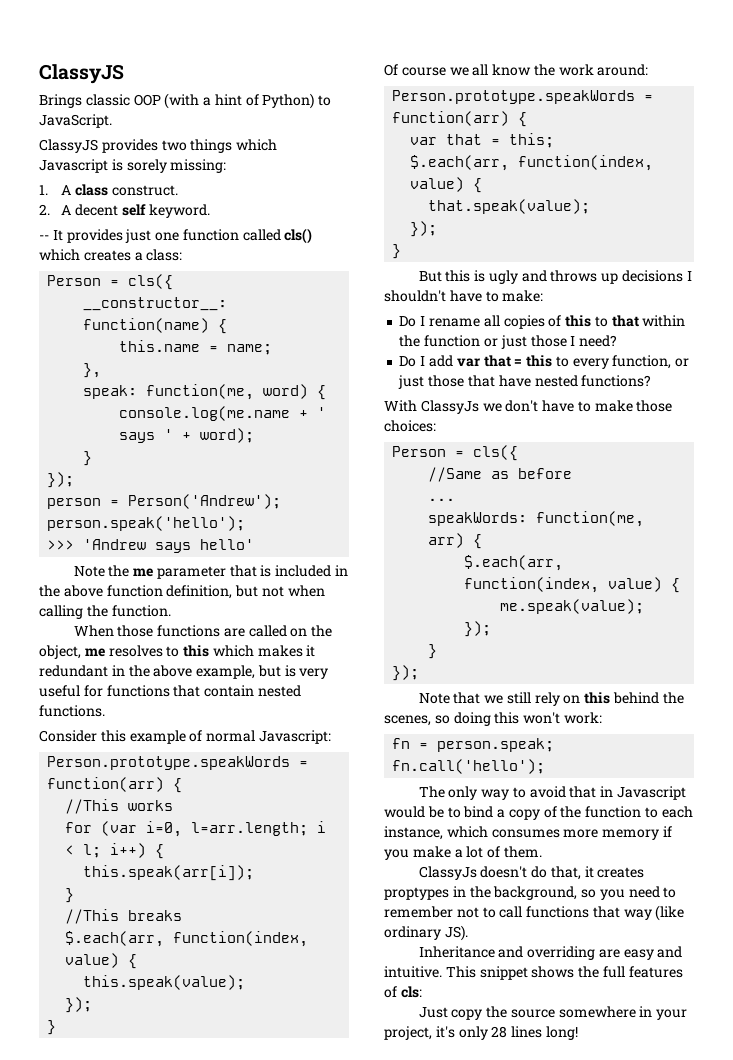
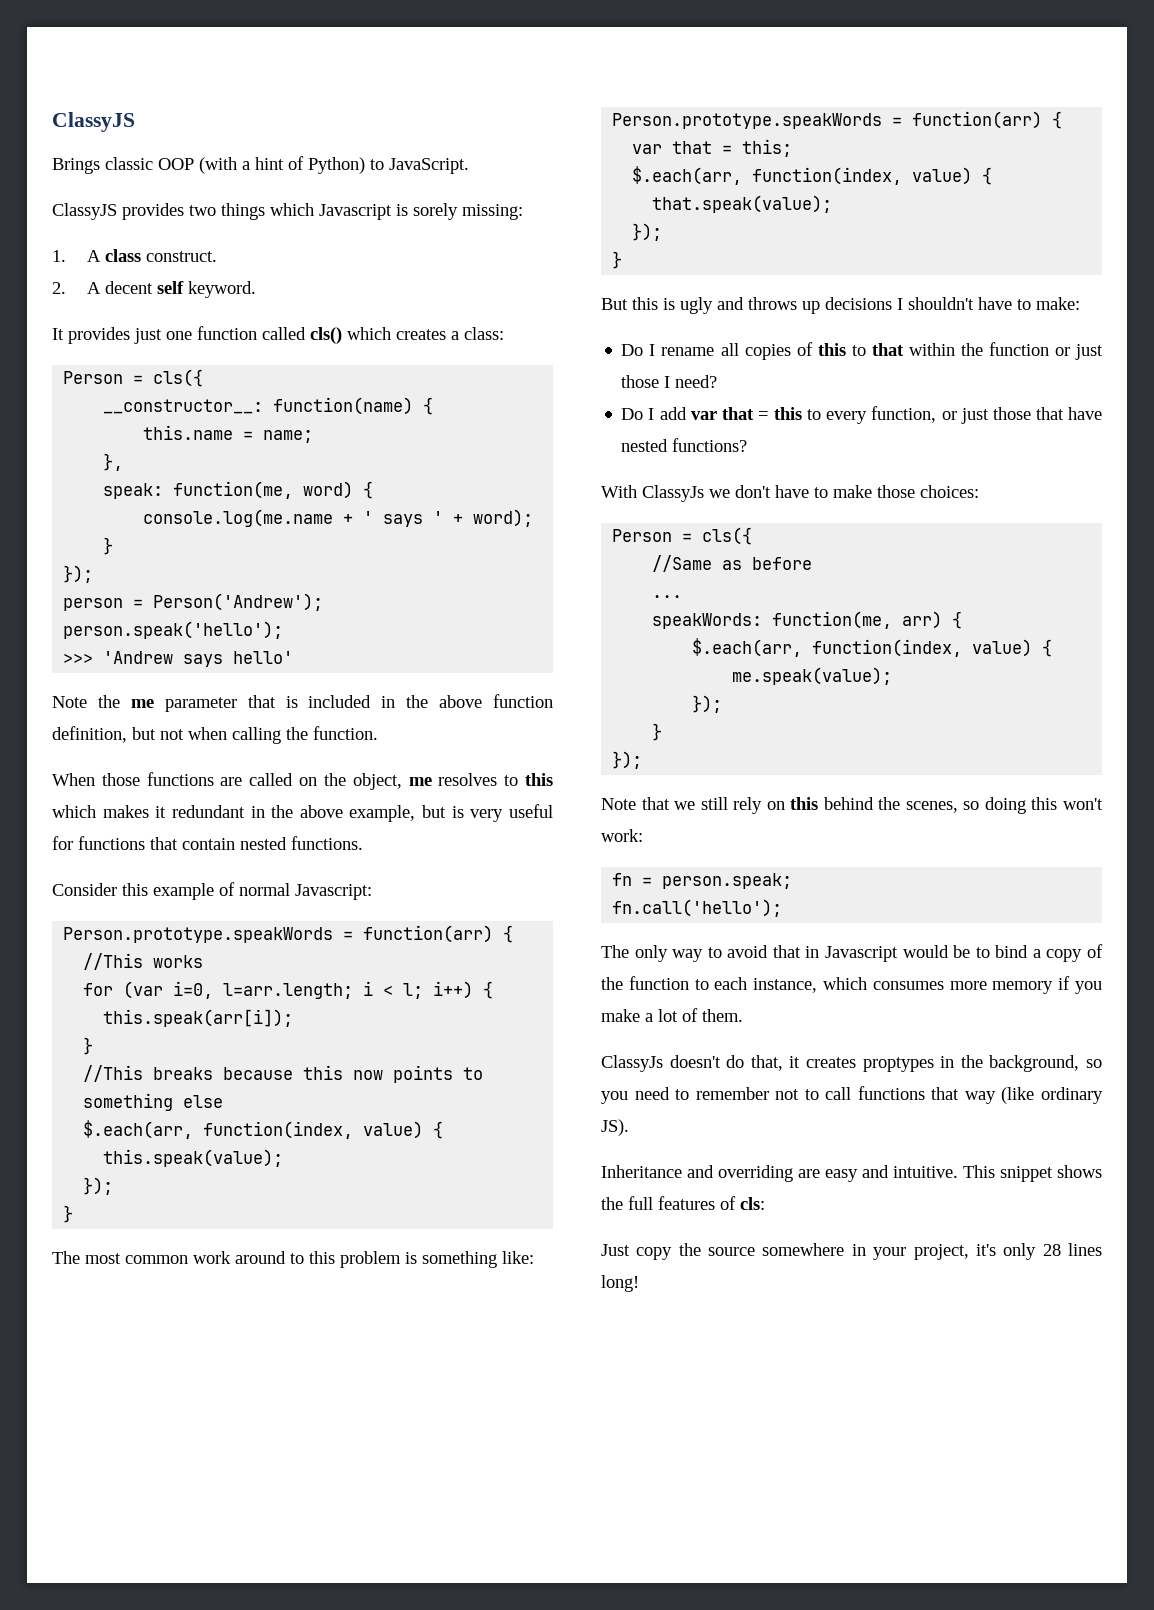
- -- It provides just one function called cls() which creates a class:
+ It provides just one function called cls() which creates a class:
- //This breaks
+ //This breaks because this now points to something else
- Of course we all know the work around:
+ The most common work around to this problem is something like:

